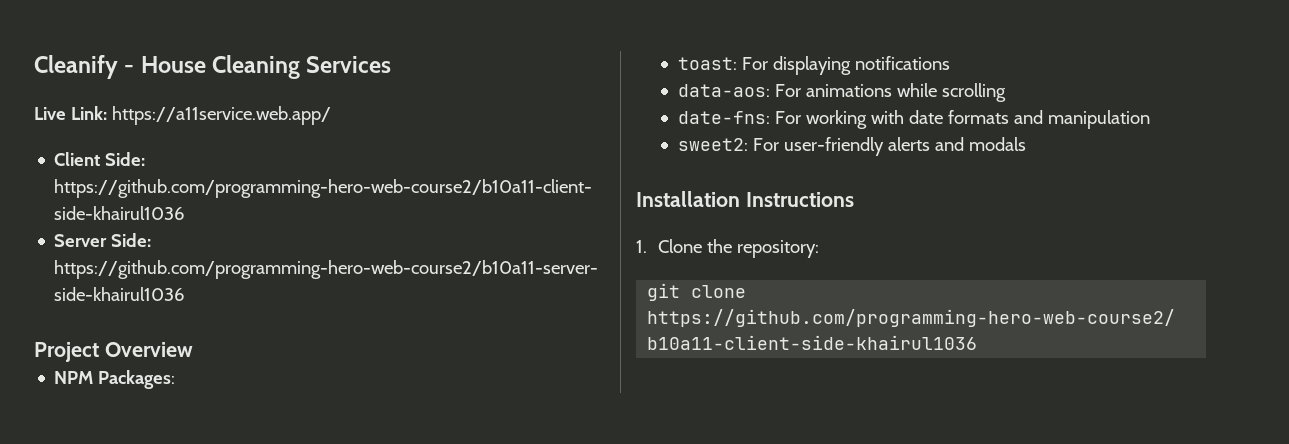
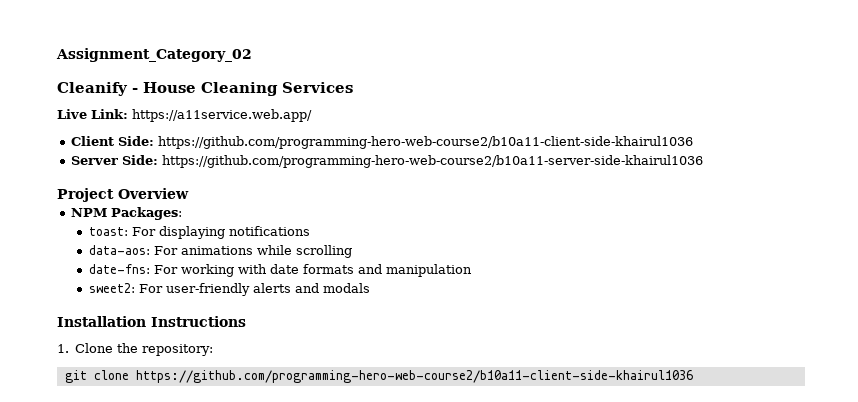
+ Assignment_Category_02

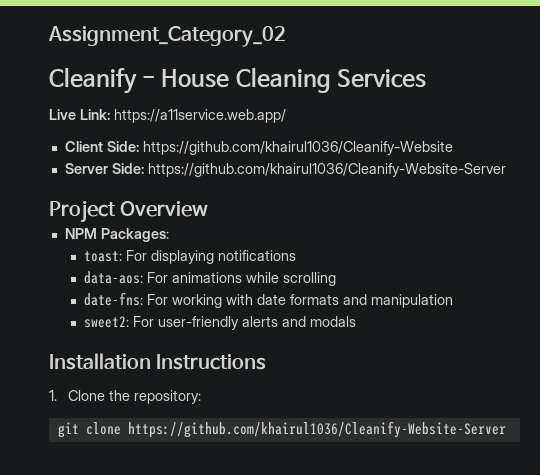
- Client Side: https://github.com/programming-hero-web-course2/b10a11-client-side-khairul1036
+ Client Side: https://github.com/khairul1036/Cleanify-Website
- Server Side: https://github.com/programming-hero-web-course2/b10a11-server-side-khairul1036
+ Server Side: https://github.com/khairul1036/Cleanify-Website-Server
- git clone https://github.com/programming-hero-web-course2/b10a11-client-side-khairul1036
+ git clone https://github.com/khairul1036/Cleanify-Website-Server

